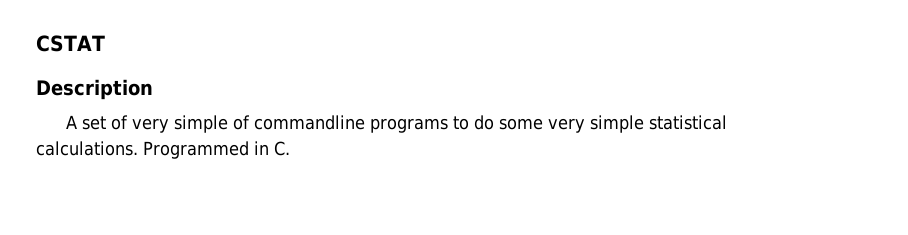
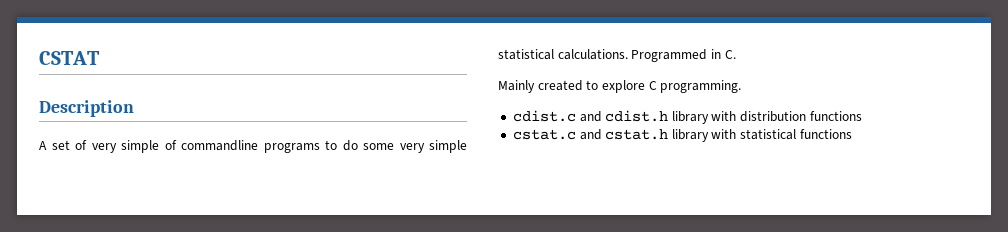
+ Mainly created to explore C programming.
+ cdist.c and cdist.h library with distribution functions
+ cstat.c and cstat.h library with statistical functions

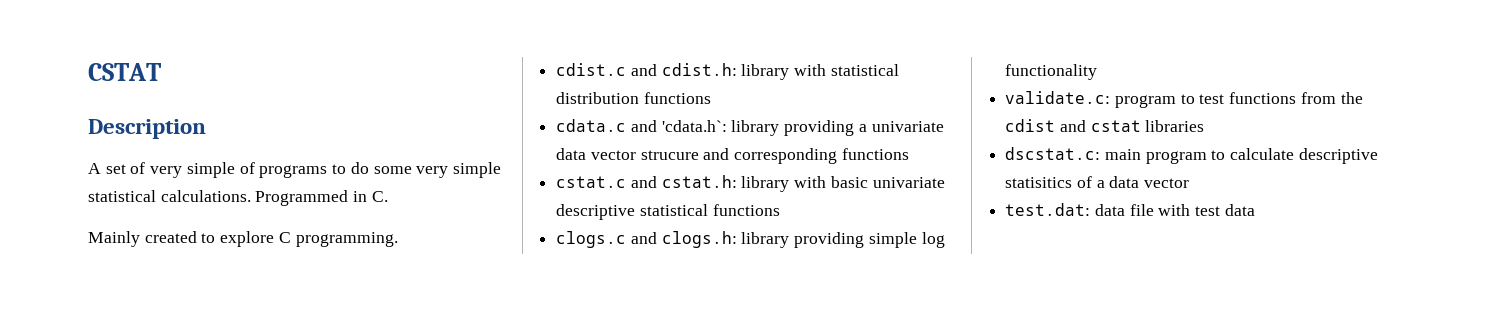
- A set of very simple of commandline programs to do some very simple statistical calculations.
+ A set of very simple of programs to do some very simple statistical calculations.
- cdist.c and cdist.h library with distribution functions
+ cdist.c and cdist.h: library with statistical distribution functions
+ cdata.c and 'cdata.h`: library providing a univariate data vector strucure and corresponding functions
- cstat.c and cstat.h library with statistical functions
+ cstat.c and cstat.h: library with basic univariate descriptive statistical functions
+ clogs.c and clogs.h: library providing simple log functionality
+ validate.c: program to test functions from the cdist and cstat libraries
+ dscstat.c: main program to calculate descriptive statisitics of a data vector
+ test.dat: data file with test data

